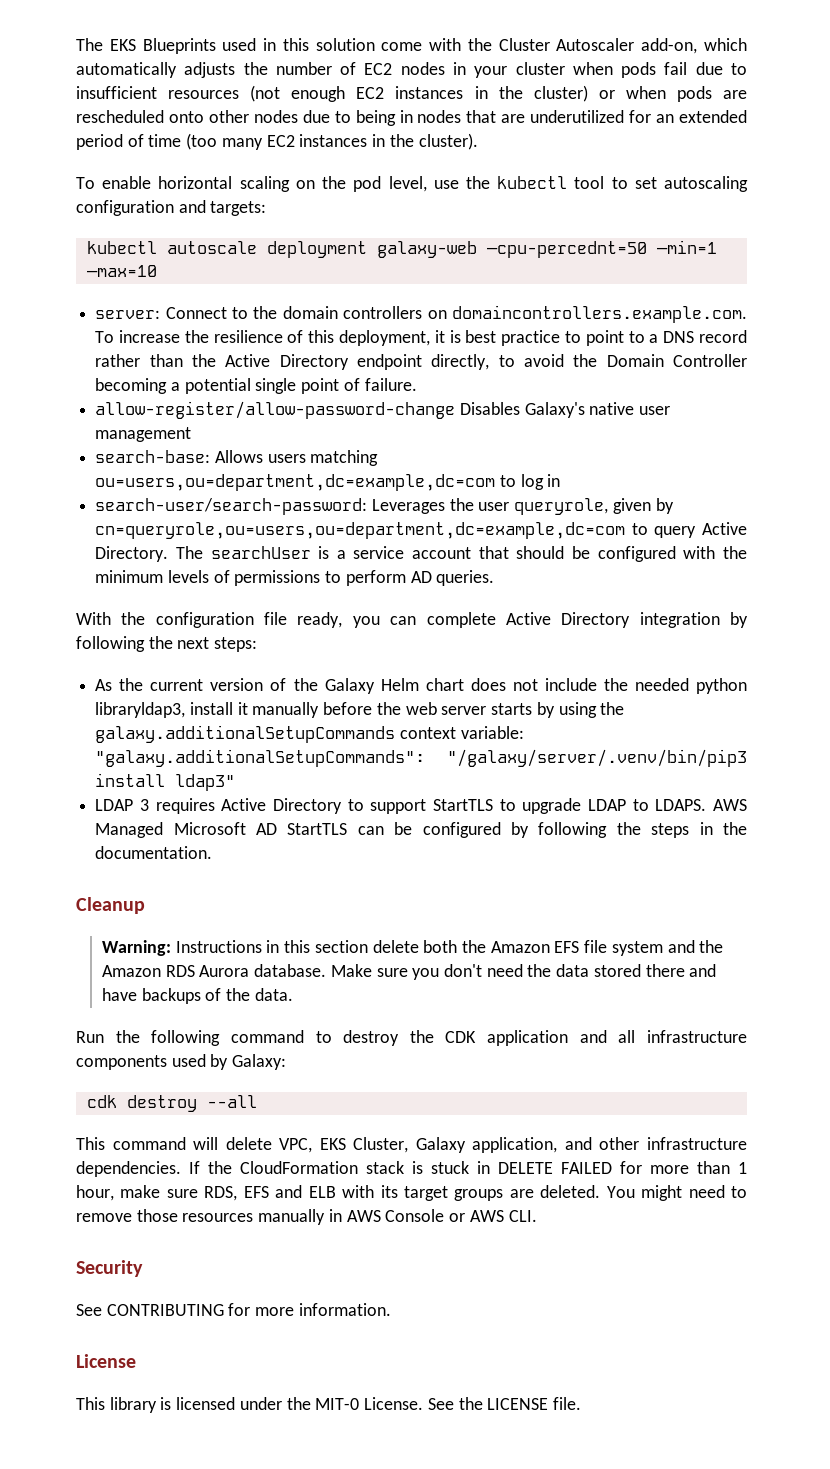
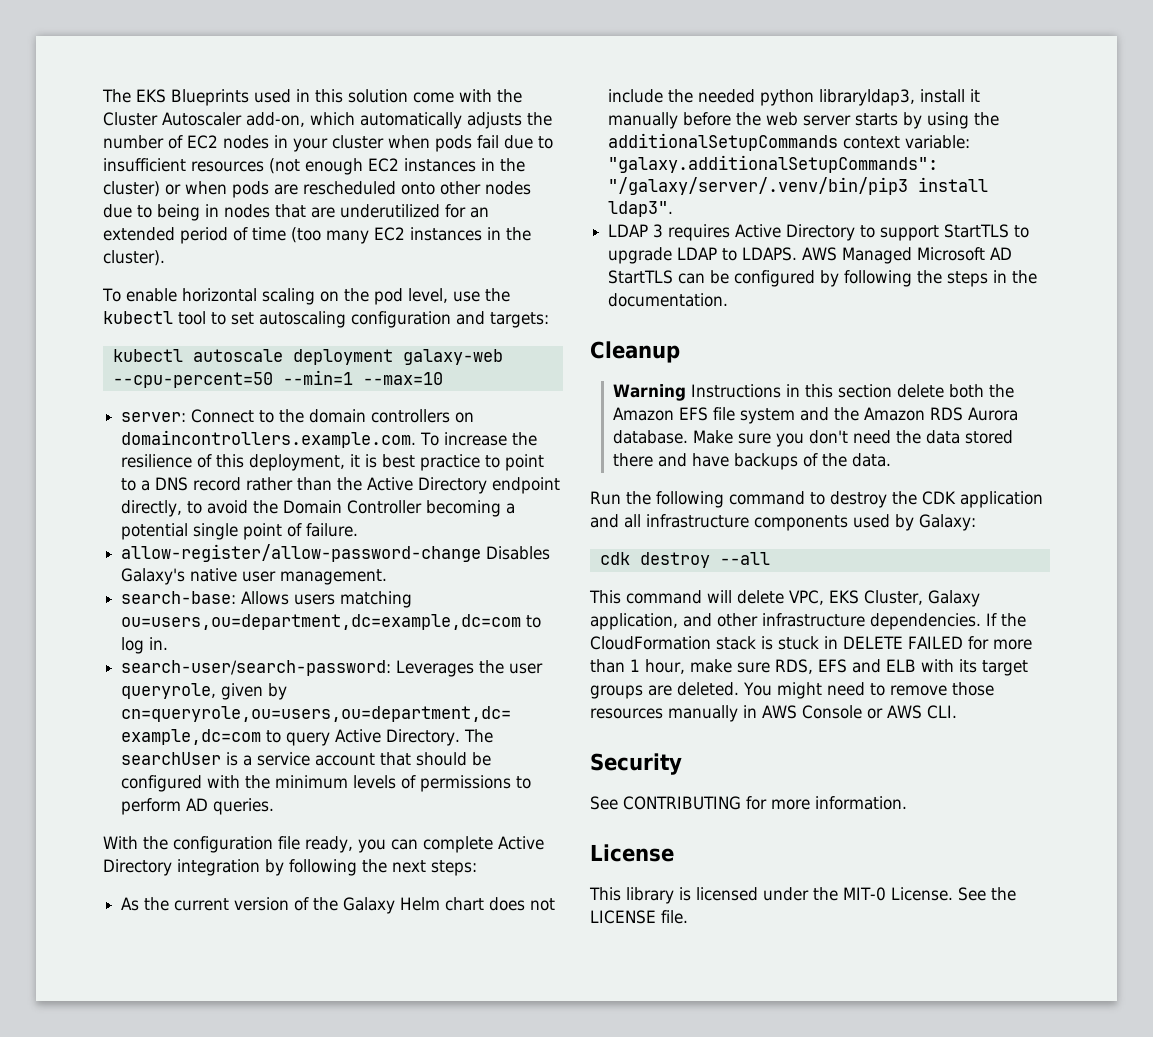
- kubectl autoscale deployment galaxy-web —cpu-percednt=50 —min=1 —max=10
+ kubectl autoscale deployment galaxy-web --cpu-percent=50 --min=1 --max=10
- allow-register/allow-password-change Disables Galaxy's native user management
+ allow-register/allow-password-change Disables Galaxy's native user management.
- search-base: Allows users matching ou=users,ou=department,dc=example,dc=com to log in
+ search-base: Allows users matching ou=users,ou=department,dc=example,dc=com to log in.
- As the current version of the Galaxy Helm chart does not include the needed python libraryldap3, install it manually before the web server starts by using the galaxy.additionalSetupCommands context variable: "galaxy.additionalSetupCommands": "/galaxy/server/.venv/bin/pip3 install ldap3"
+ As the current version of the Galaxy Helm chart does not include the needed python libraryldap3, install it manually before the web server starts by using the additionalSetupCommands context variable: "galaxy.additionalSetupCommands": "/galaxy/server/.venv/bin/pip3 install ldap3".
- Warning: Instructions in this section delete both the Amazon EFS file system and the Amazon RDS Aurora database.
+ Warning Instructions in this section delete both the Amazon EFS file system and the Amazon RDS Aurora database.

